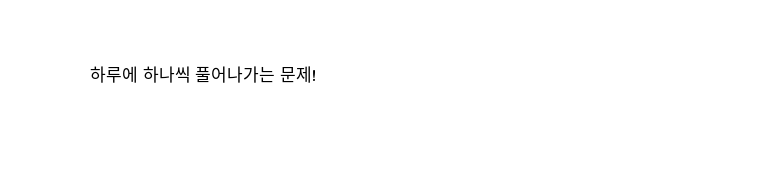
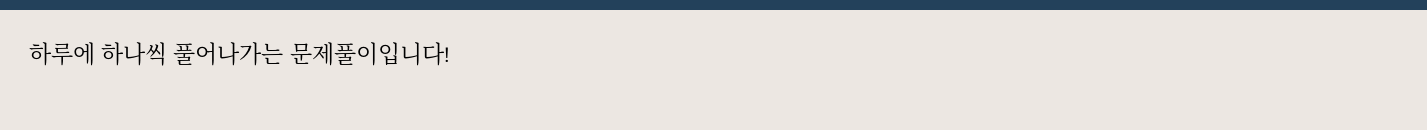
- 하루에 하나씩 풀어나가는 문제!
+ 하루에 하나씩 풀어나가는 문제풀이입니다!

